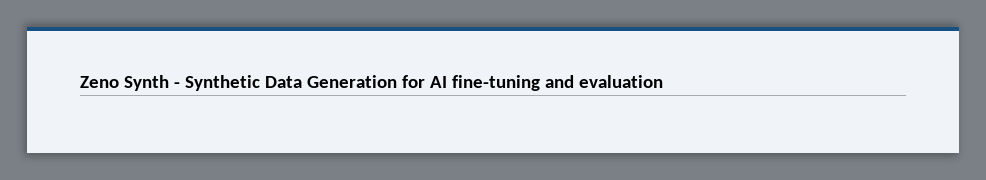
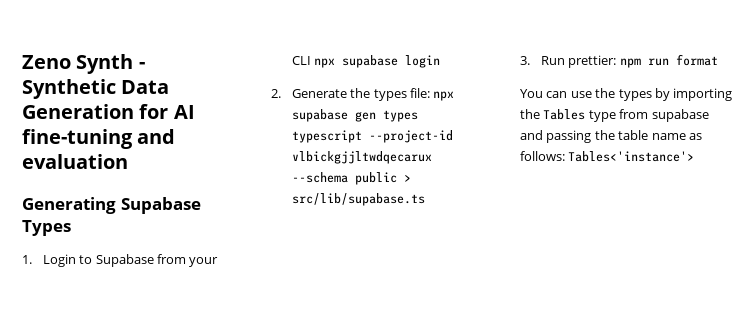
+ Generating Supabase Types
+ 1. Login to Supabase from your CLI npx supabase login
+ 2. Generate the types file: npx supabase gen types typescript --project-id vlbickgjjltwdqecarux --schema public > src/lib/supabase.ts
+ 3. Run prettier: npm run format
+ You can use the types by importing the Tables type from supabase and passing the table name as follows: Tables<'instance'>

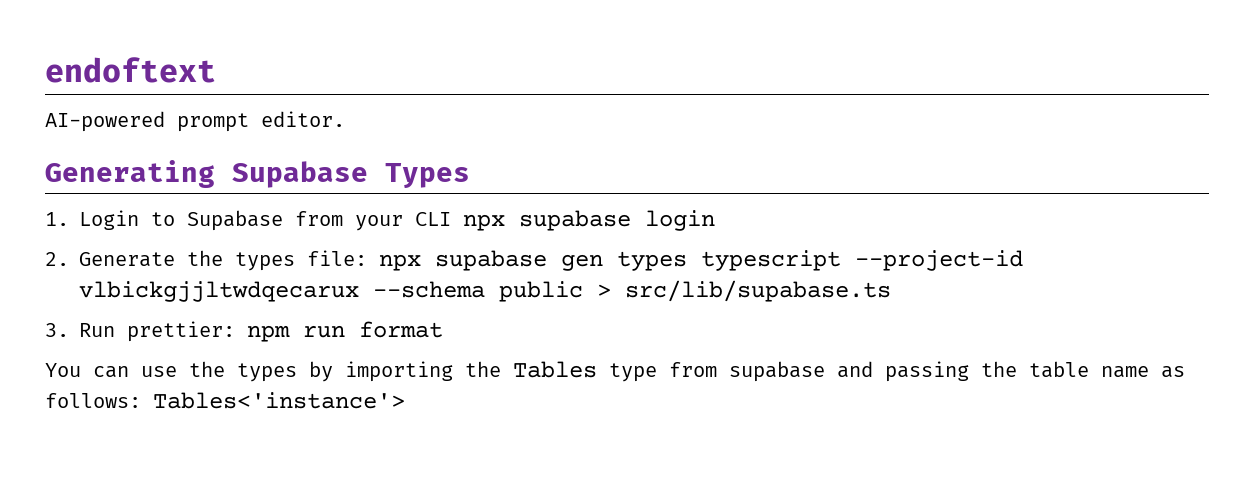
- Zeno Synth - Synthetic Data Generation for AI fine-tuning and evaluation
+ endoftext
+ AI-powered prompt editor.

